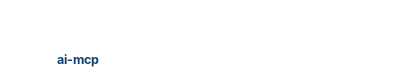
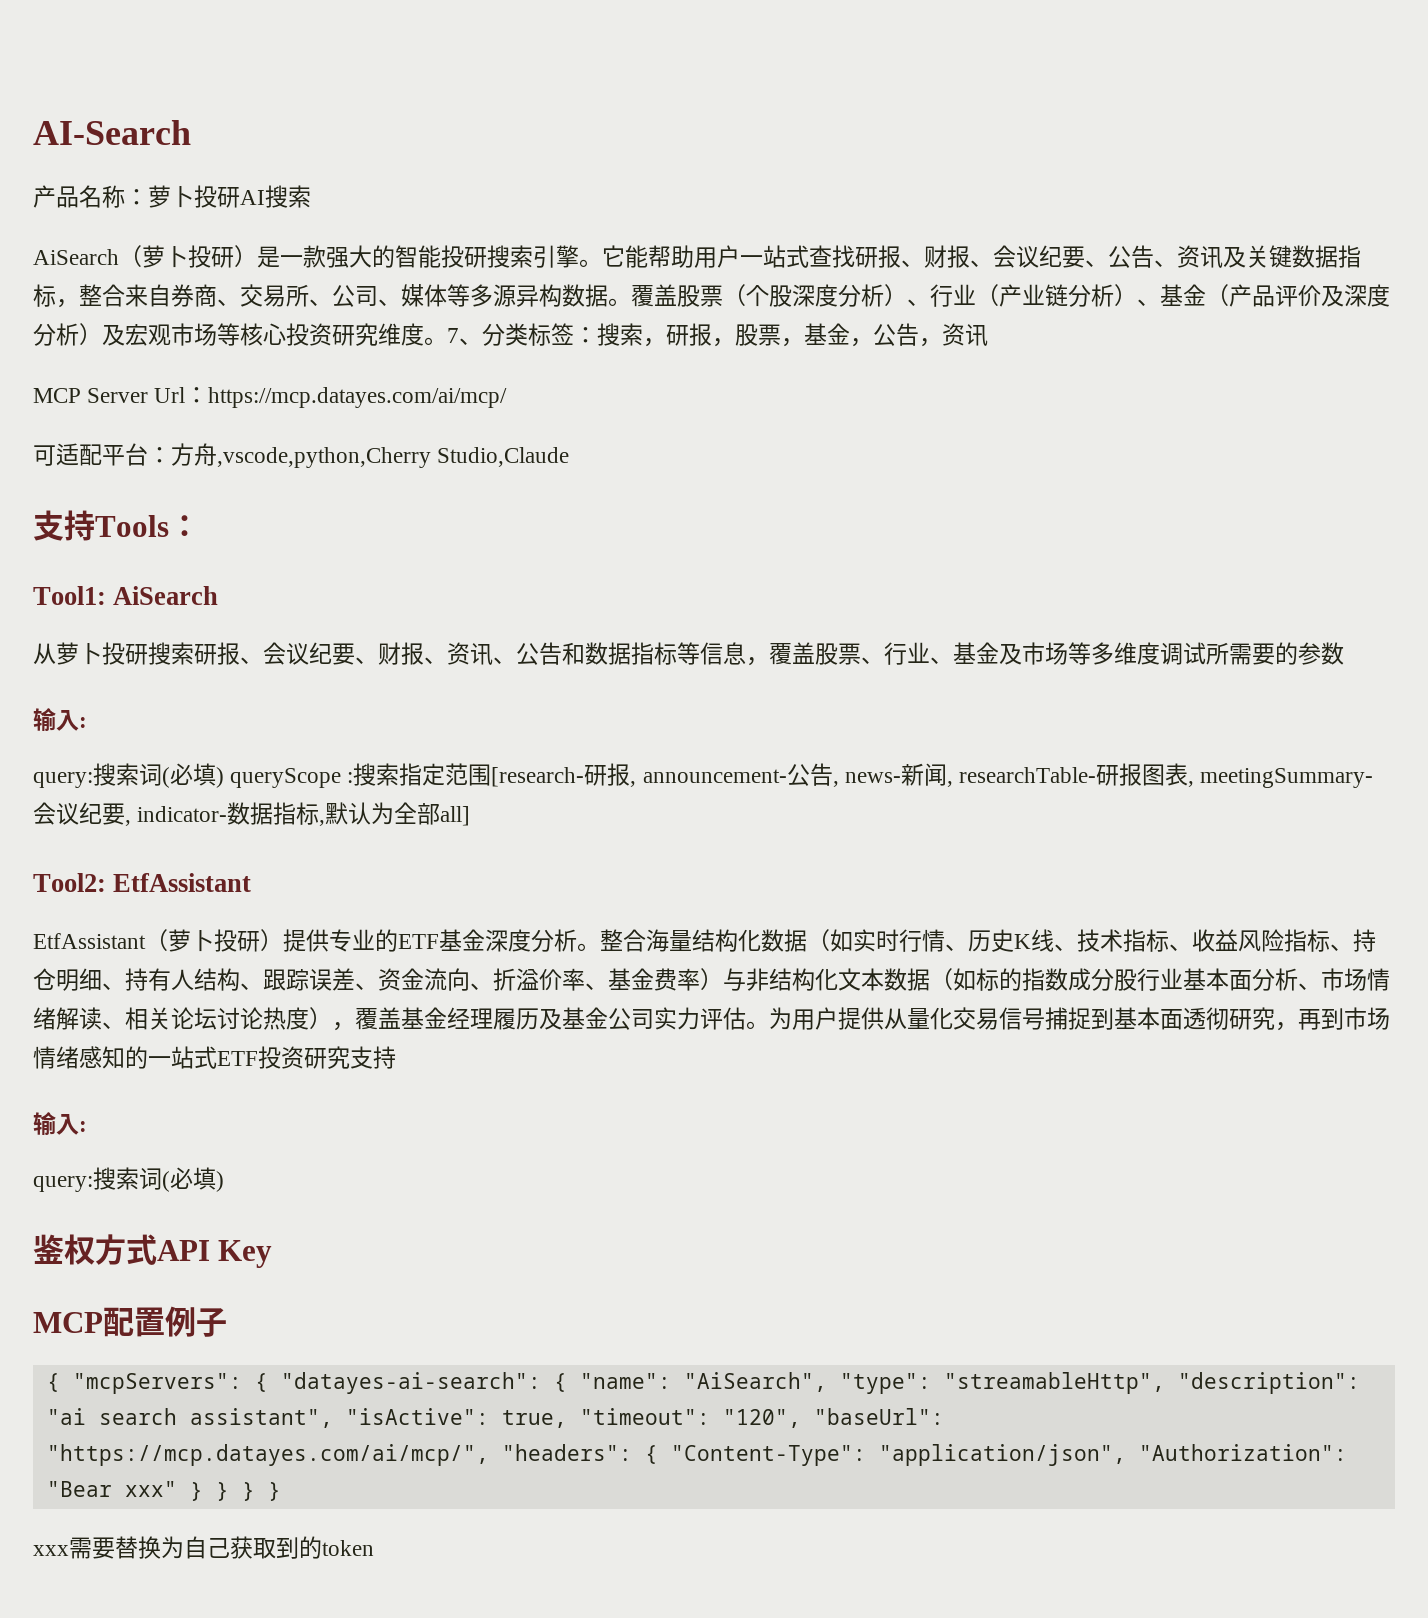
- ai-mcp
+ AI-Search
+ 产品名称：萝卜投研AI搜索
+ AiSearch（萝卜投研）是一款强大的智能投研搜索引擎。它能帮助用户一站式查找研报、财报、会议纪要、公告、资讯及关键数据指标，整合来自券商、交易所、公司、媒体等多源异构数据。覆盖股票（个股深度分析）、行业（产业链分析）、基金（产品评价及深度分析）及宏观市场等核心投资研究维度。7、分类标签：搜索，研报，股票，基金，公告，资讯
+ MCP Server Url：https://mcp.datayes.com/ai/mcp/
+ 可适配平台：方舟,vscode,python,Cherry Studio,Claude
+ 支持Tools：
+ Tool1: AiSearch
+ 从萝卜投研搜索研报、会议纪要、财报、资讯、公告和数据指标等信息，覆盖股票、行业、基金及市场等多维度调试所需要的参数
+ 输入:
+ query:搜索词(必填) queryScope :搜索指定范围[research-研报, announcement-公告, news-新闻, researchTable-研报图表, meetingSummary-会议纪要, indicator-数据指标,默认为全部all]
+ Tool2: EtfAssistant
+ EtfAssistant（萝卜投研）提供专业的ETF基金深度分析。整合海量结构化数据（如实时行情、历史K线、技术指标、收益风险指标、持仓明细、持有人结构、跟踪误差、资金流向、折溢价率、基金费率）与非结构化文本数据（如标的指数成分股行业基本面分析、市场情绪解读、相关论坛讨论热度），覆盖基金经理履历及基金公司实力评估。为用户提供从量化交易信号捕捉到基本面透彻研究，再到市场情绪感知的一站式ETF投资研究支持
+ 输入:
+ query:搜索词(必填)
+ 鉴权方式API Key
+ MCP配置例子
+ { "mcpServers": { "datayes-ai-search": { "name": "AiSearch", "type": "streamableHttp", "description": "ai search assistant", "isActive": true, "timeout": "120", "baseUrl": "https://mcp.datayes.com/ai/mcp/", "headers": { "Content-Type": "application/json", "Authorization": "Bear xxx" } } } }
+ xxx需要替换为自己获取到的token

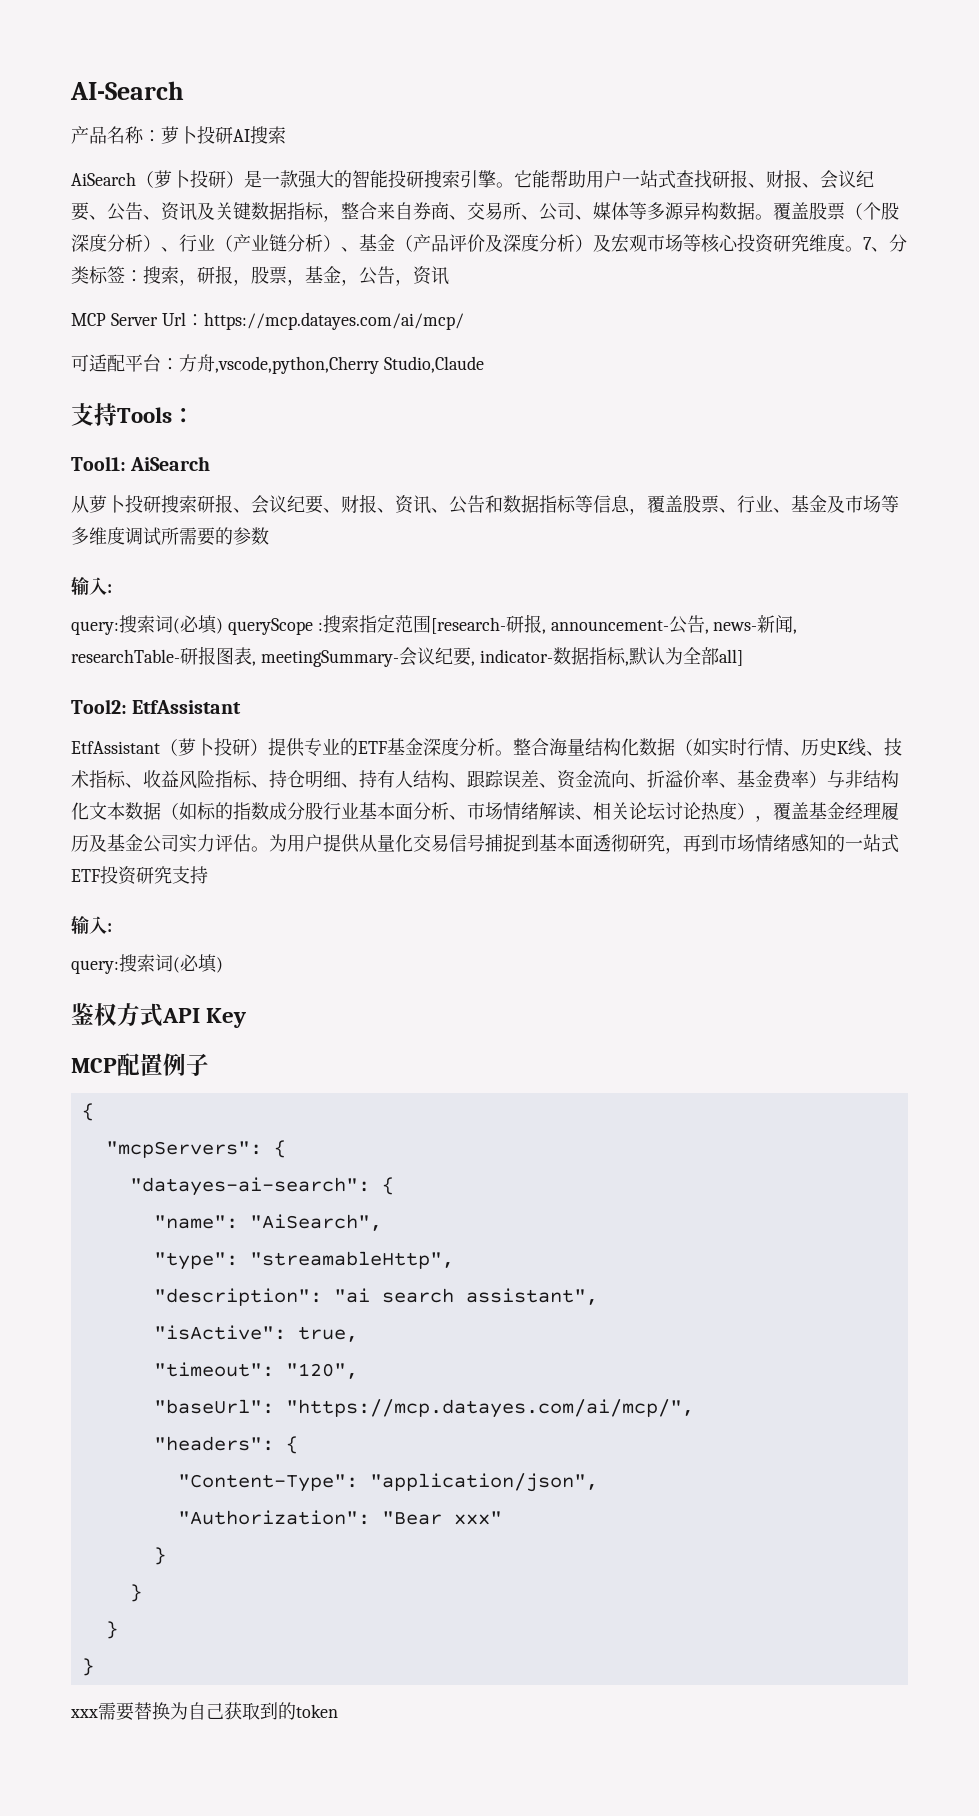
  MCP配置例子
- { "mcpServers": { "datayes-ai-search": { "name": "AiSearch", "type": "streamableHttp", "description": "ai search assistant", "isActive": true, "timeout": "120", "baseUrl": "https://mcp.datayes.com/ai/mcp/", "headers": { "Content-Type": "application/json", "Authorization": "Bear xxx" } } } }
+ {
+ "mcpServers": {
+ "datayes-ai-search": {
+ "name": "AiSearch",
+ "type": "streamableHttp",
+ "description": "ai search assistant",
+ "isActive": true,
+ "timeout": "120",
+ "baseUrl": "https://mcp.datayes.com/ai/mcp/",
+ "headers": {
+ "Content-Type": "application/json",
+ "Authorization": "Bear xxx"
+ }
+ }
+ }
+ }

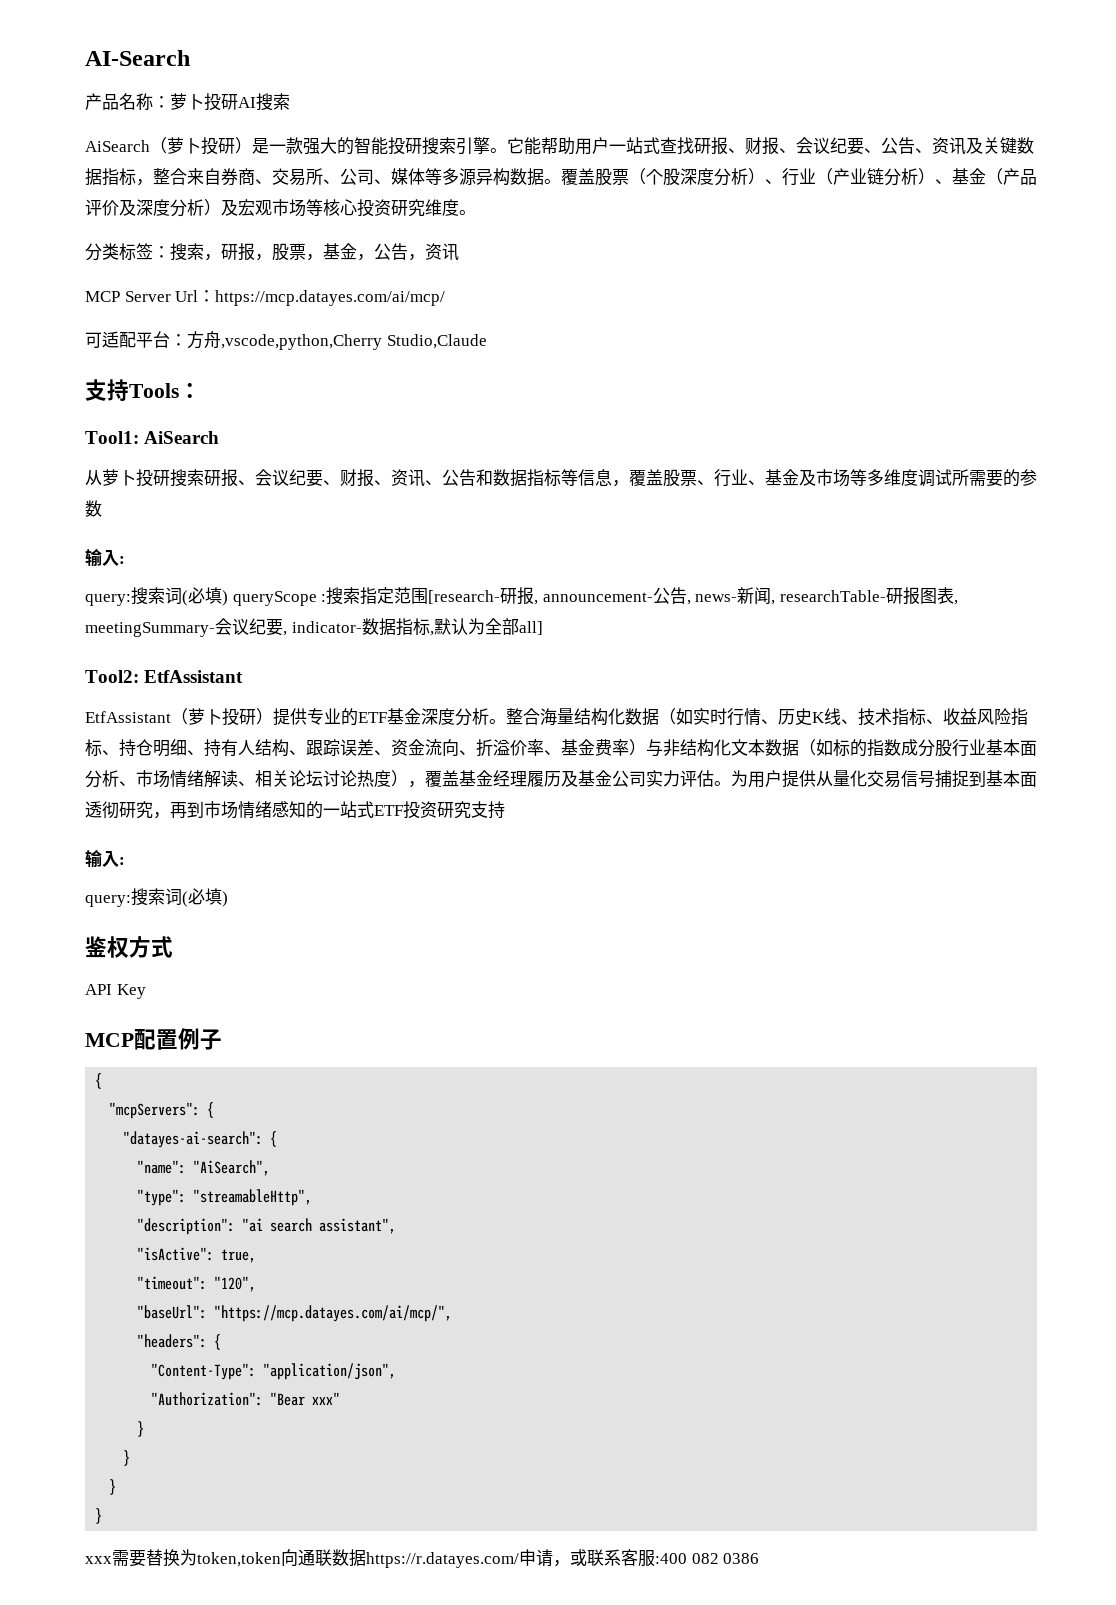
- 覆盖股票（个股深度分析）、行业（产业链分析）、基金（产品评价及深度分析）及宏观市场等核心投资研究维度。7、分类标签：搜索，研报，股票，基金，公告，资讯
+ 覆盖股票（个股深度分析）、行业（产业链分析）、基金（产品评价及深度分析）及宏观市场等核心投资研究维度。
+ 分类标签：搜索，研报，股票，基金，公告，资讯
- 鉴权方式API Key
+ 鉴权方式
+ API Key
- xxx需要替换为自己获取到的token
+ xxx需要替换为token,token向通联数据https://r.datayes.com/申请，或联系客服:400 082 0386

